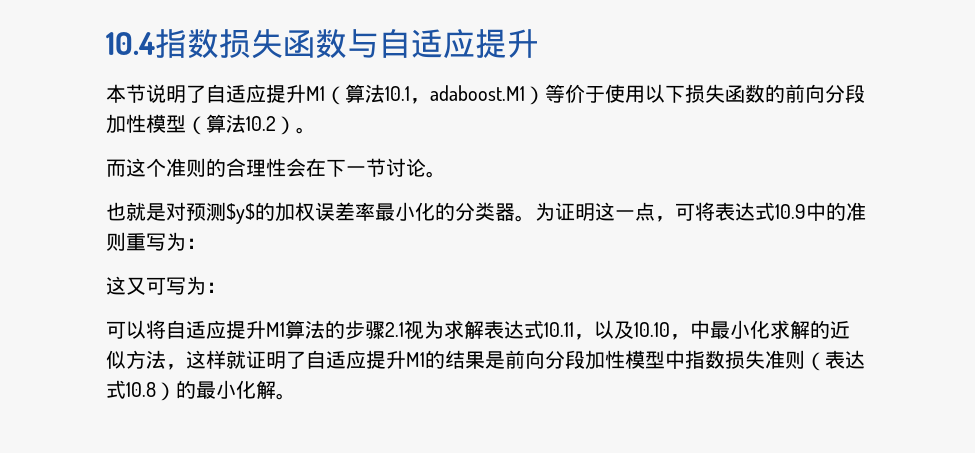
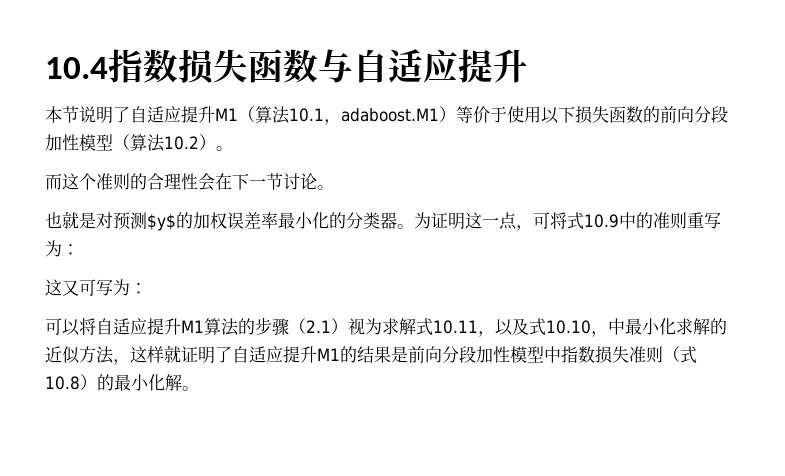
- 为证明这一点，可将表达式10.9中的准则重写为：
+ 为证明这一点，可将式10.9中的准则重写为：
- 可以将自适应提升M1算法的步骤2.1视为求解表达式10.11，以及10.10，中最小化求解的近似方法，这样就证明了自适应提升M1的结果是前向分段加性模型中指数损失准则（表达式10.8）的最小化解。
+ 可以将自适应提升M1算法的步骤（2.1）视为求解式10.11，以及式10.10，中最小化求解的近似方法，这样就证明了自适应提升M1的结果是前向分段加性模型中指数损失准则（式10.8）的最小化解。

